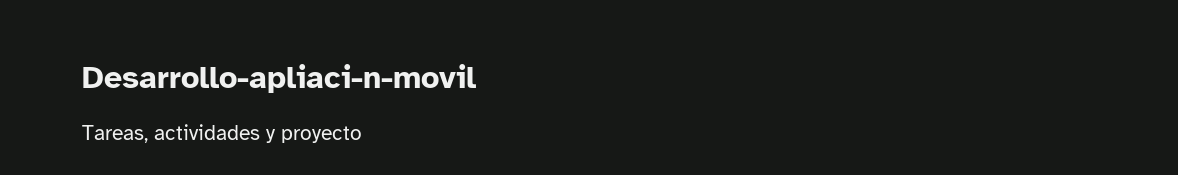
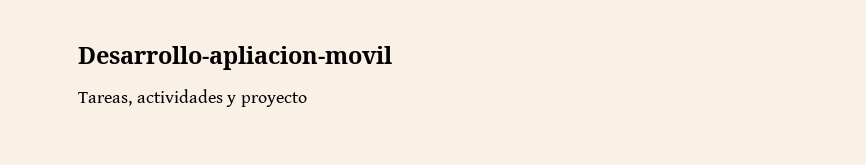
- Desarrollo-apliaci-n-movil
+ Desarrollo-apliacion-movil

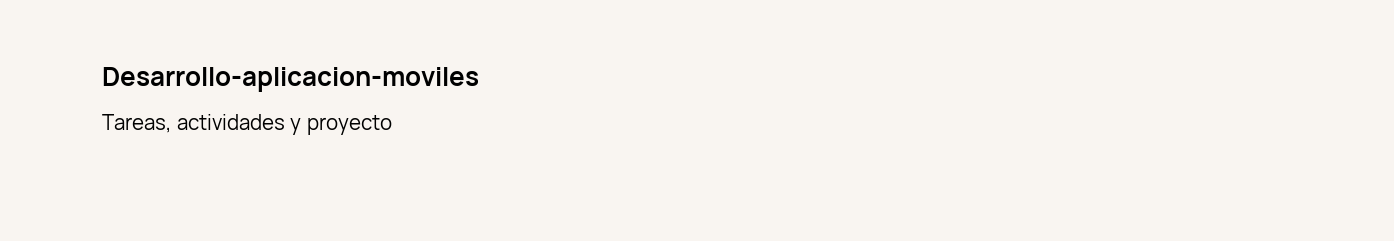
- Desarrollo-apliacion-movil
+ Desarrollo-aplicacion-moviles

